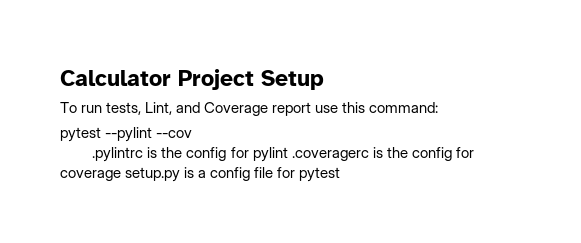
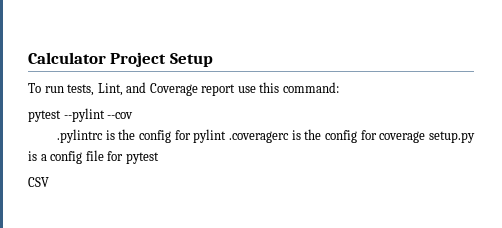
+ CSV

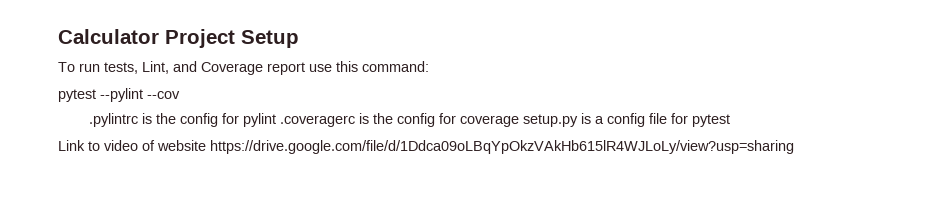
- CSV
+ Link to video of website https://drive.google.com/file/d/1Ddca09oLBqYpOkzVAkHb615lR4WJLoLy/view?usp=sharing

